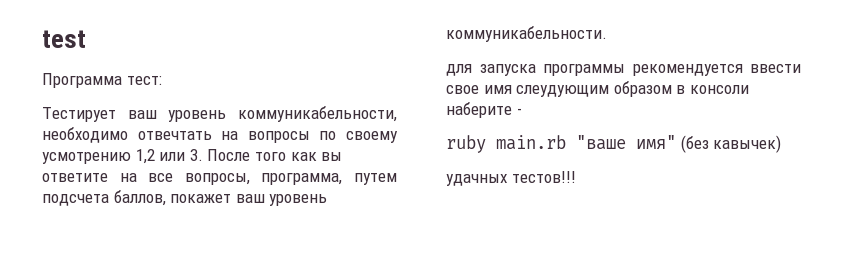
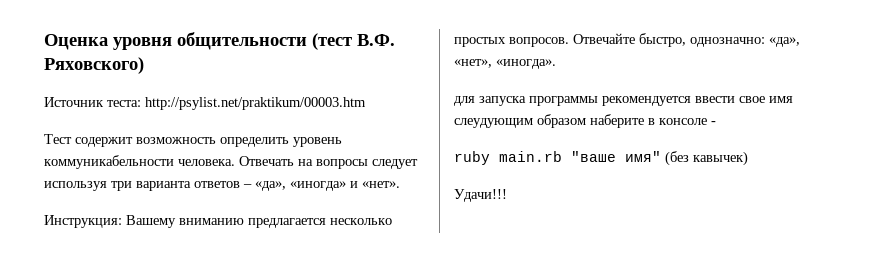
- test
- Программа тест:
- Тестирует ваш уровень коммуникабельности, необходимо отвечтать на вопросы по своему усмотрению 1,2 или 3. После того как вы ответите на все вопросы, программа, путем подсчета баллов, покажет ваш уровень коммуникабельности.
+ Оценка уровня общительности (тест В.Ф. Ряховского)
+ Источник теста: http://psylist.net/praktikum/00003.htm
+ Тест содержит возможность определить уровень коммуникабельности человека. Отвечать на вопросы следует используя три варианта ответов – «да», «иногда» и «нет».
+ Инструкция: Вашему вниманию предлагается несколько простых вопросов. Отвечайте быстро, однозначно: «да», «нет», «иногда».
- для запуска программы рекомендуется ввести свое имя слеудующим образом в консоли наберите -
+ для запуска программы рекомендуется ввести свое имя слеудующим образом наберите в консоле -
- удачных тестов!!!
+ Удачи!!!

